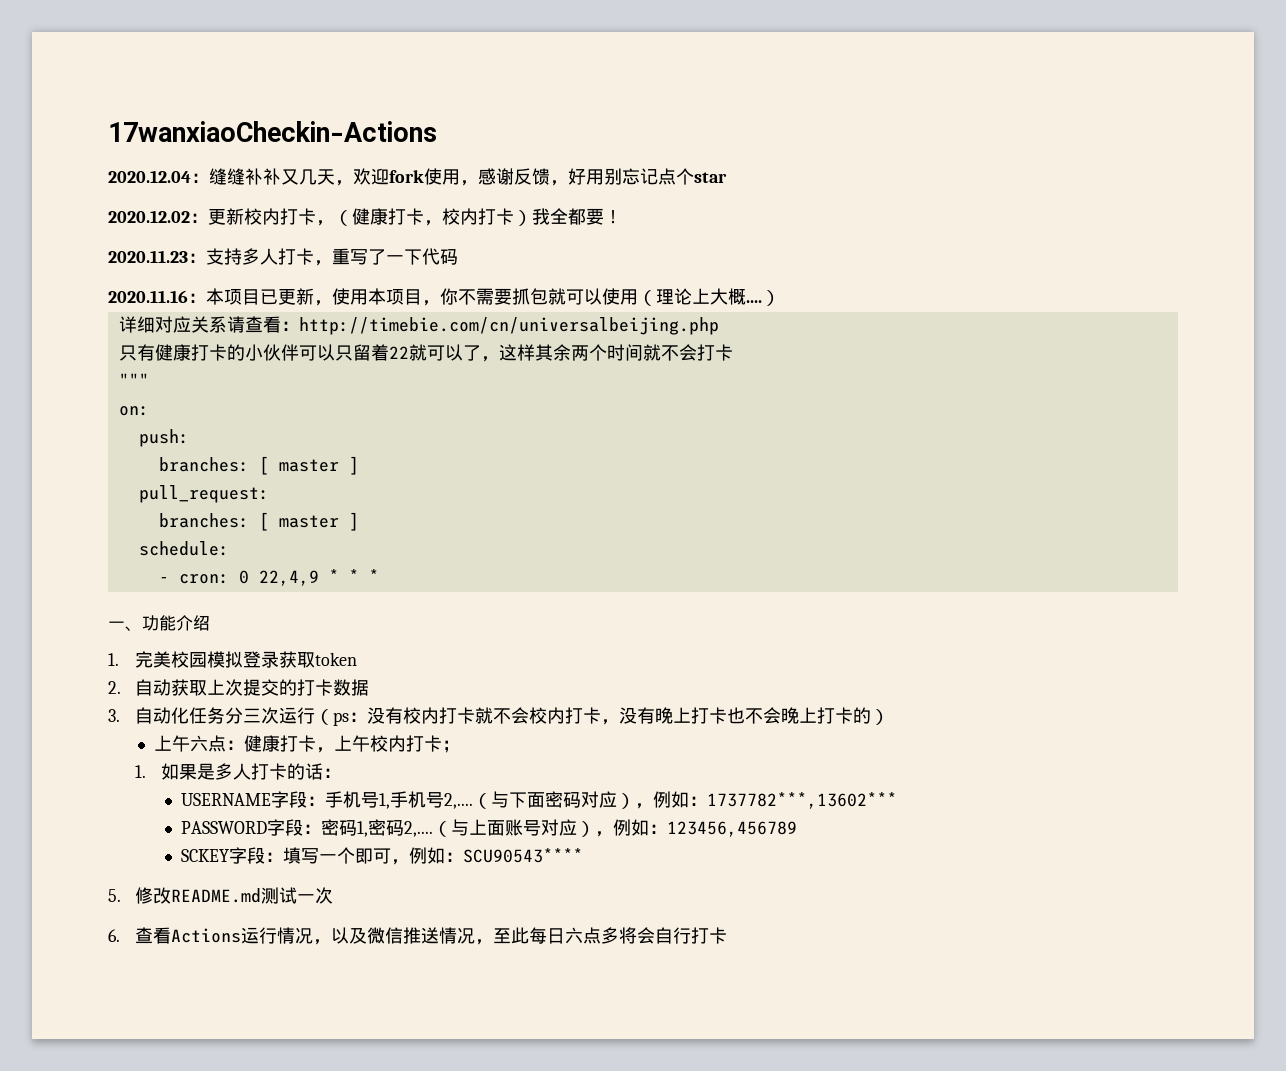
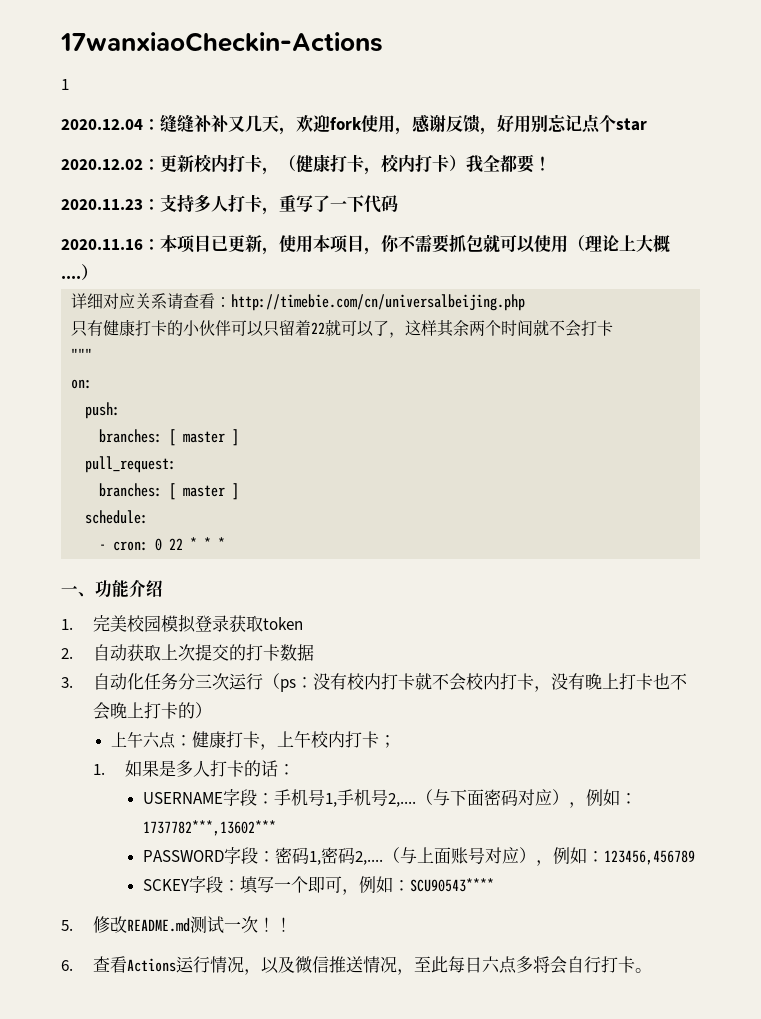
+ 1
- - cron: 0 22,4,9 * * *
+ - cron: 0 22 * * *
- 5.修改README.md测试一次
+ 5.修改README.md测试一次！！
- 6.查看Actions运行情况，以及微信推送情况，至此每日六点多将会自行打卡
+ 6.查看Actions运行情况，以及微信推送情况，至此每日六点多将会自行打卡。

